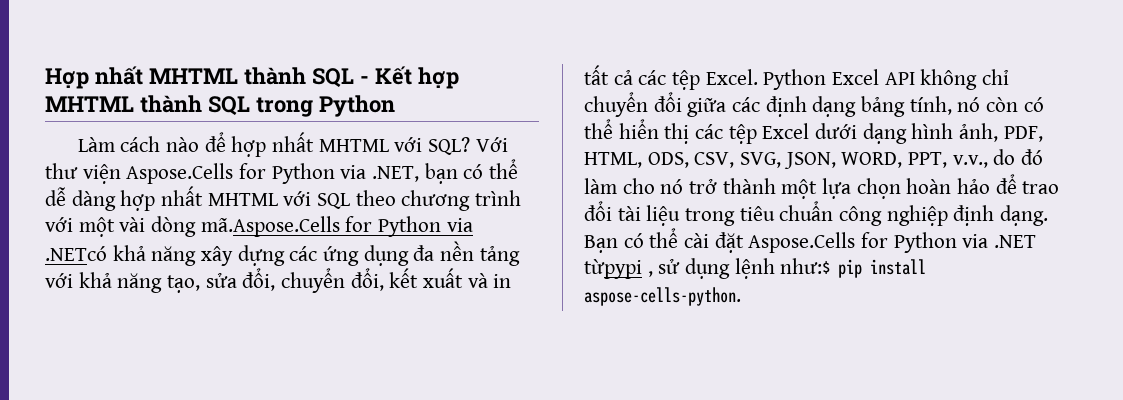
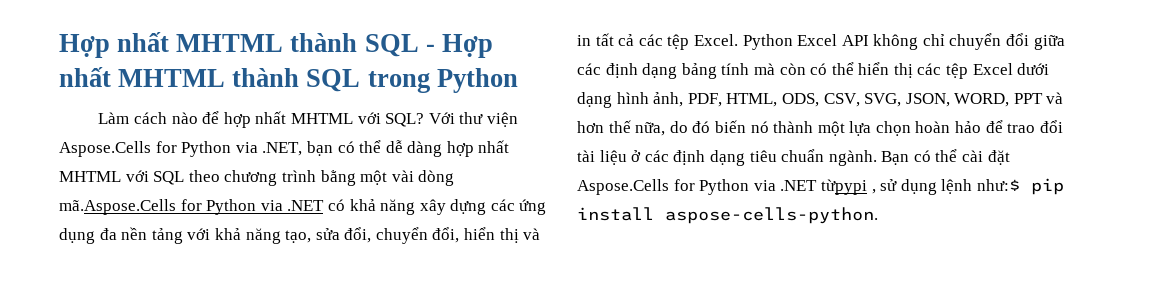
- Hợp nhất MHTML thành SQL - Kết hợp MHTML thành SQL trong Python
+ Hợp nhất MHTML thành SQL - Hợp nhất MHTML thành SQL trong Python
- Với thư viện Aspose.Cells for Python via .NET, bạn có thể dễ dàng hợp nhất MHTML với SQL theo chương trình với một vài dòng mã.Aspose.Cells for Python via .NETcó khả năng xây dựng các ứng dụng đa nền tảng với khả năng tạo, sửa đổi, chuyển đổi, kết xuất và in tất cả các tệp Excel.
+ Với thư viện Aspose.Cells for Python via .NET, bạn có thể dễ dàng hợp nhất MHTML với SQL theo chương trình bằng một vài dòng mã.Aspose.Cells for Python via .NET có khả năng xây dựng các ứng dụng đa nền tảng với khả năng tạo, sửa đổi, chuyển đổi, hiển thị và in tất cả các tệp Excel.
- Python Excel API không chỉ chuyển đổi giữa các định dạng bảng tính, nó còn có thể hiển thị các tệp Excel dưới dạng hình ảnh, PDF, HTML, ODS, CSV, SVG, JSON, WORD, PPT, v.v., do đó làm cho nó trở thành một lựa chọn hoàn hảo để trao đổi tài liệu trong tiêu chuẩn công nghiệp định dạng.
+ Python Excel API không chỉ chuyển đổi giữa các định dạng bảng tính mà còn có thể hiển thị các tệp Excel dưới dạng hình ảnh, PDF, HTML, ODS, CSV, SVG, JSON, WORD, PPT và hơn thế nữa, do đó biến nó thành một lựa chọn hoàn hảo để trao đổi tài liệu ở các định dạng tiêu chuẩn ngành.

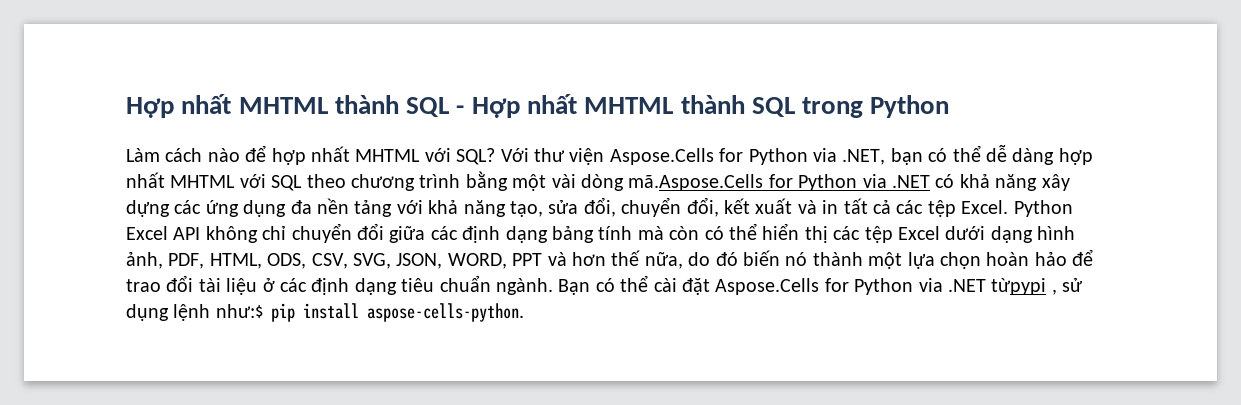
- Với thư viện Aspose.Cells for Python via .NET, bạn có thể dễ dàng hợp nhất MHTML với SQL theo chương trình bằng một vài dòng mã.Aspose.Cells for Python via .NET có khả năng xây dựng các ứng dụng đa nền tảng với khả năng tạo, sửa đổi, chuyển đổi, hiển thị và in tất cả các tệp Excel.
+ Với thư viện Aspose.Cells for Python via .NET, bạn có thể dễ dàng hợp nhất MHTML với SQL theo chương trình bằng một vài dòng mã.Aspose.Cells for Python via .NET có khả năng xây dựng các ứng dụng đa nền tảng với khả năng tạo, sửa đổi, chuyển đổi, kết xuất và in tất cả các tệp Excel.

